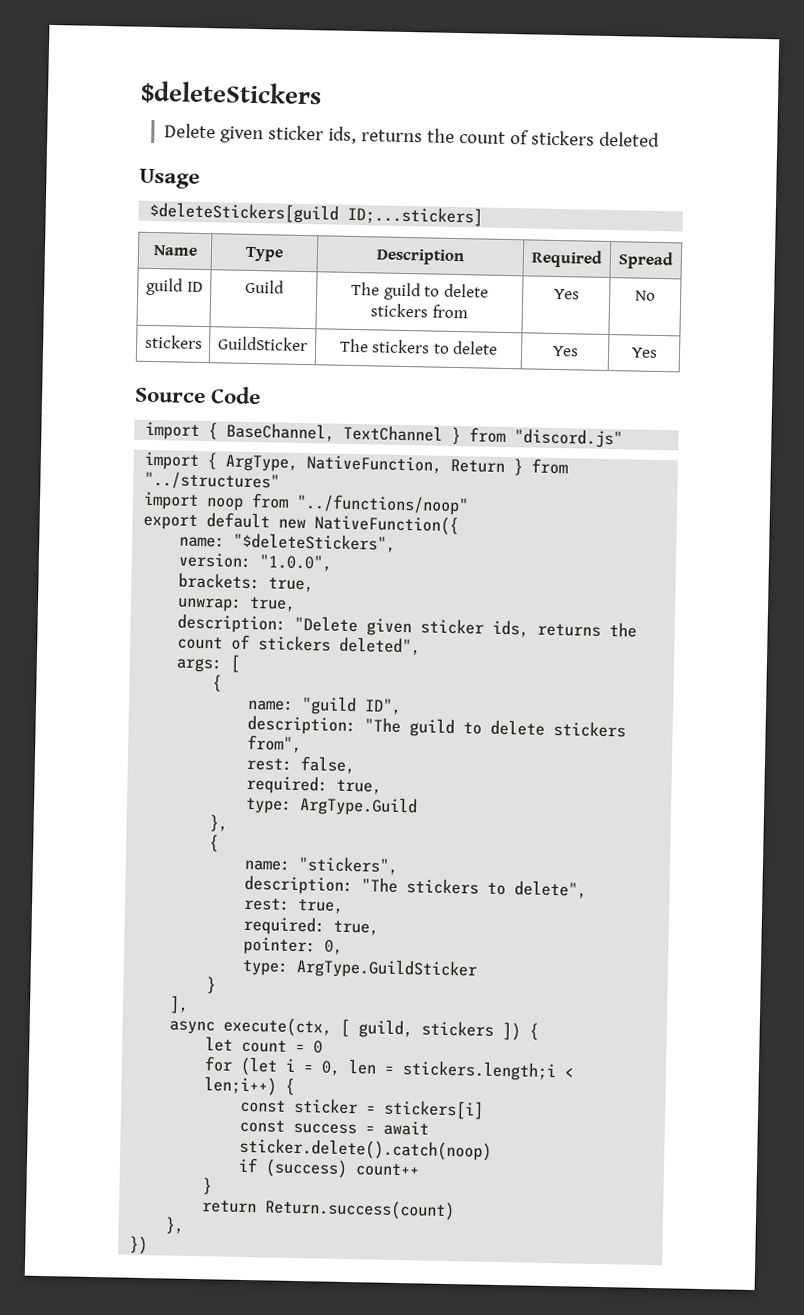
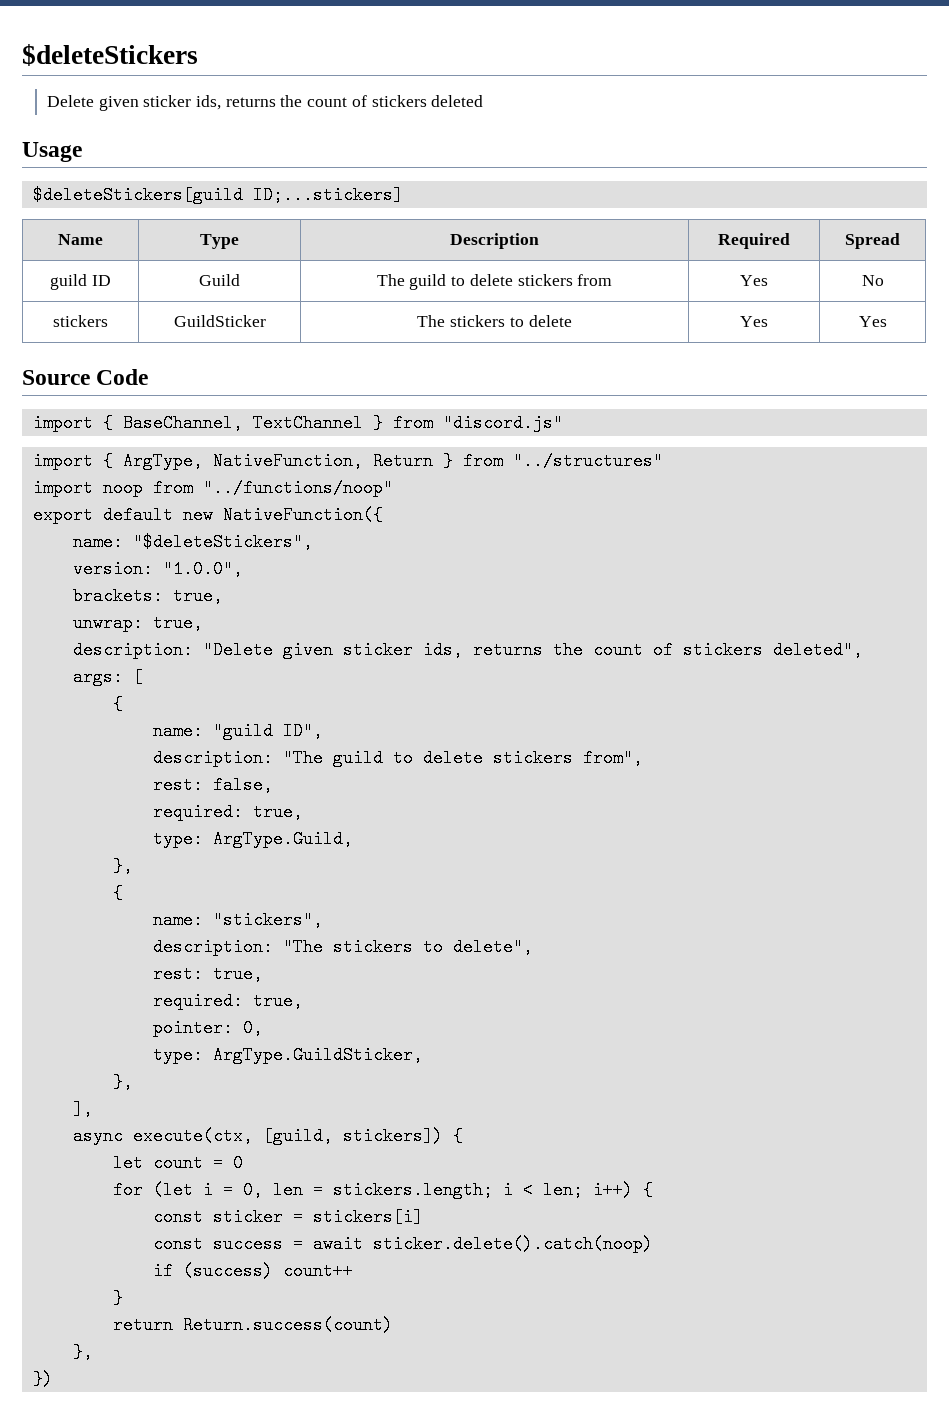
- type: ArgType.Guild
+ type: ArgType.Guild,
- type: ArgType.GuildSticker
- }
+ type: ArgType.GuildSticker,
+ },
- async execute(ctx, [ guild, stickers ]) {
+ async execute(ctx, [guild, stickers]) {
- for (let i = 0, len = stickers.length;i < len;i++) {
+ for (let i = 0, len = stickers.length; i < len; i++) {

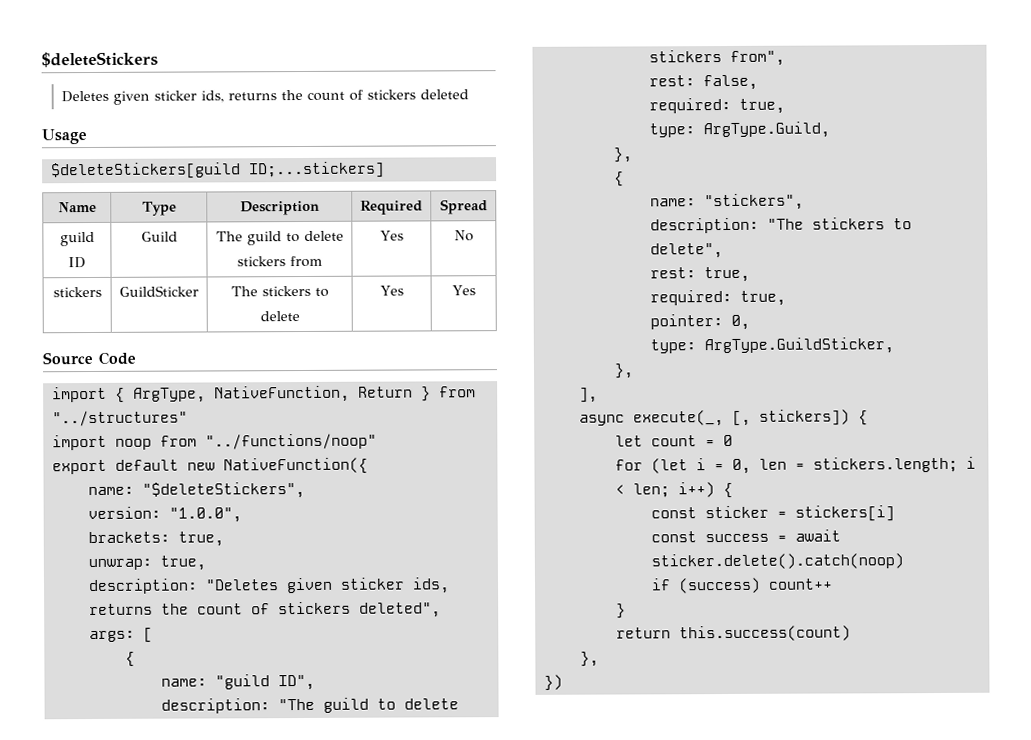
- Delete given sticker ids, returns the count of stickers deleted
+ Deletes given sticker ids, returns the count of stickers deleted
- import { BaseChannel, TextChannel } from "discord.js"
- description: "Delete given sticker ids, returns the count of stickers deleted",
+ description: "Deletes given sticker ids, returns the count of stickers deleted",
- async execute(ctx, [guild, stickers]) {
+ async execute(_, [, stickers]) {
- return Return.success(count)
+ return this.success(count)

